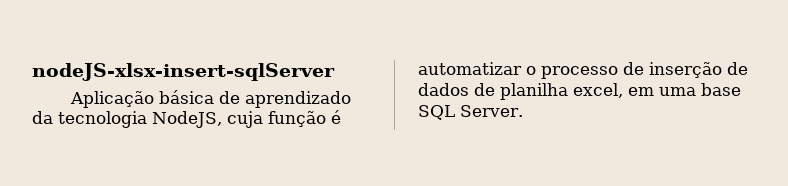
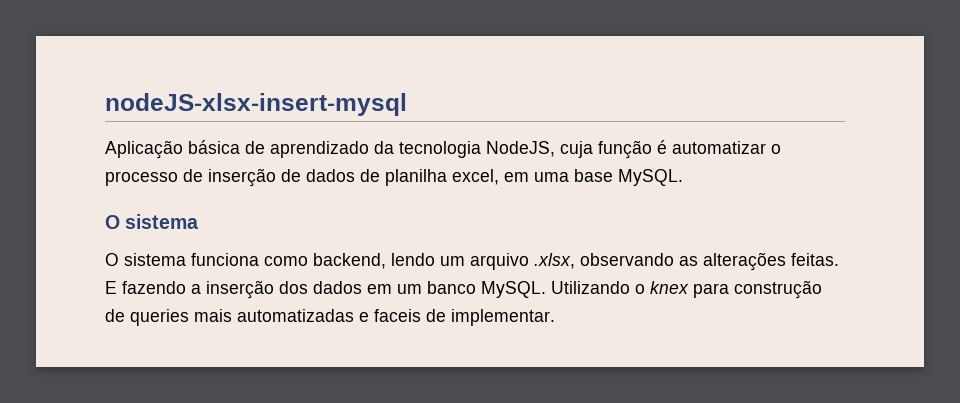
- nodeJS-xlsx-insert-sqlServer
+ nodeJS-xlsx-insert-mysql
- Aplicação básica de aprendizado da tecnologia NodeJS, cuja função é automatizar o processo de inserção de dados de planilha excel, em uma base SQL Server.
+ Aplicação básica de aprendizado da tecnologia NodeJS, cuja função é automatizar o processo de inserção de dados de planilha excel, em uma base MySQL.
+ O sistema
+ O sistema funciona como backend, lendo um arquivo .xlsx, observando as alterações feitas. E fazendo a inserção dos dados em um banco MySQL. Utilizando o knex para construção de queries mais automatizadas e faceis de implementar.

